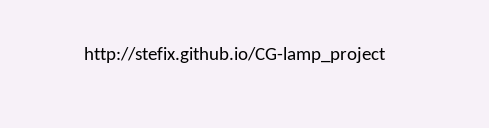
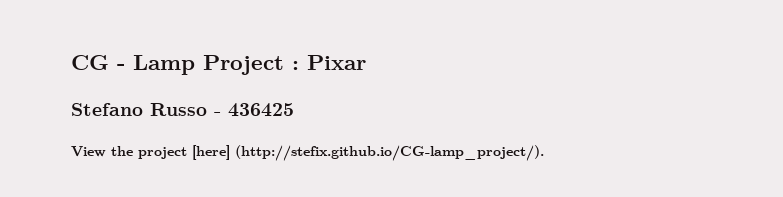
- http://stefix.github.io/CG-lamp_project
+ CG - Lamp Project : Pixar
+ Stefano Russo - 436425
+ View the project [here] (http://stefix.github.io/CG-lamp_project/).

